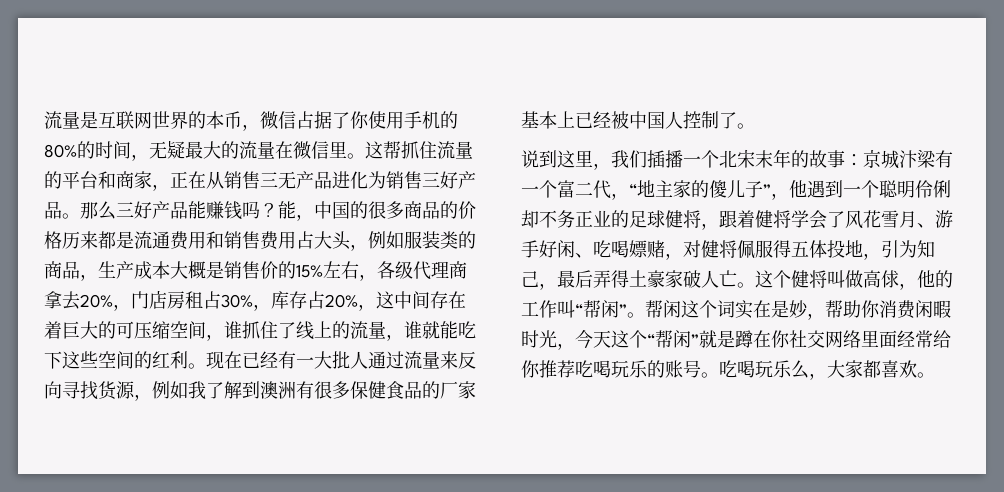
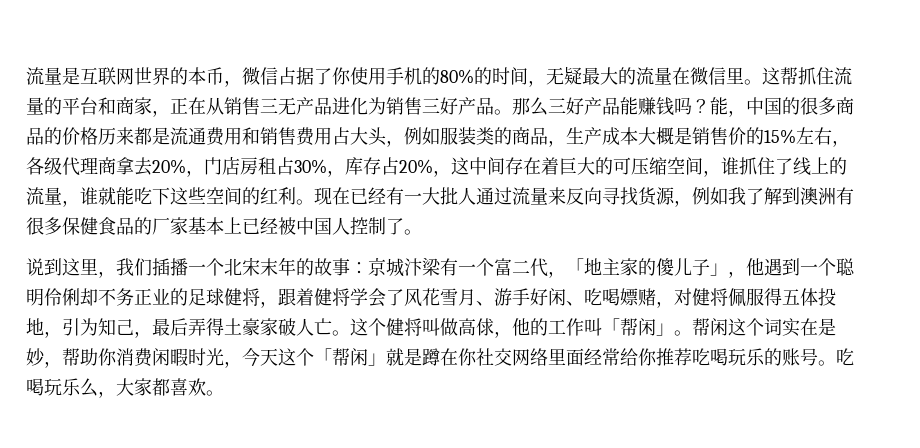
- 说到这里，我们插播一个北宋末年的故事：京城汴梁有一个富二代，“地主家的傻儿子”，他遇到一个聪明伶俐却不务正业的足球健将，跟着健将学会了风花雪月、游手好闲、吃喝嫖赌，对健将佩服得五体投地，引为知己，最后弄得土豪家破人亡。
+ 说到这里，我们插播一个北宋末年的故事：京城汴梁有一个富二代，「地主家的傻儿子」，他遇到一个聪明伶俐却不务正业的足球健将，跟着健将学会了风花雪月、游手好闲、吃喝嫖赌，对健将佩服得五体投地，引为知己，最后弄得土豪家破人亡。
- 这个健将叫做高俅，他的工作叫“帮闲”。
+ 这个健将叫做高俅，他的工作叫「帮闲」。
- 帮闲这个词实在是妙，帮助你消费闲暇时光，今天这个“帮闲”就是蹲在你社交网络里面经常给你推荐吃喝玩乐的账号。
+ 帮闲这个词实在是妙，帮助你消费闲暇时光，今天这个「帮闲」就是蹲在你社交网络里面经常给你推荐吃喝玩乐的账号。

